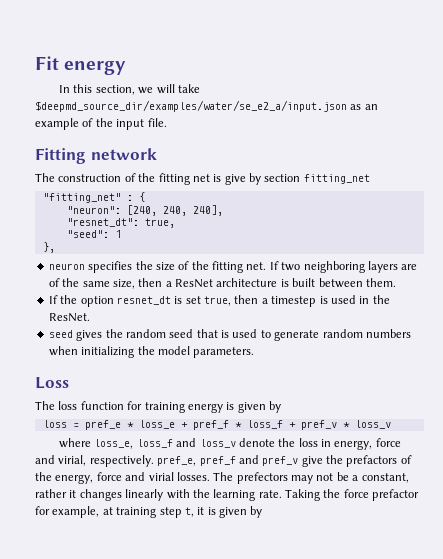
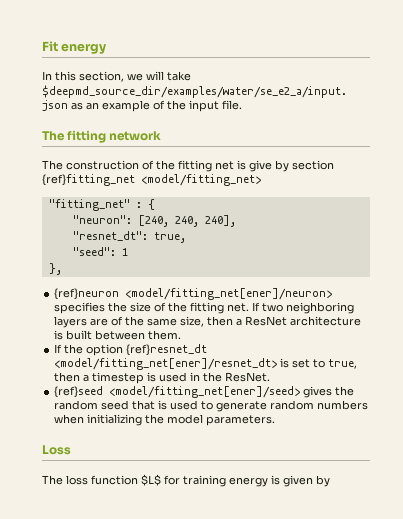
- Fitting network
+ The fitting network
- The construction of the fitting net is give by section fitting_net
+ The construction of the fitting net is give by section {ref}fitting_net <model/fitting_net>
- neuron specifies the size of the fitting net.
+ {ref}neuron <model/fitting_net[ener]/neuron> specifies the size of the fitting net.
- If the option resnet_dt is set true, then a timestep is used in the ResNet.
+ If the option {ref}resnet_dt <model/fitting_net[ener]/resnet_dt> is set to true, then a timestep is used in the ResNet.
- seed gives the random seed that is used to generate random numbers when initializing the model parameters.
+ {ref}seed <model/fitting_net[ener]/seed> gives the random seed that is used to generate random numbers when initializing the model parameters.
- The loss function for training energy is given by
+ The loss function $L$ for training energy is given by
- loss = pref_e * loss_e + pref_f * loss_f + pref_v * loss_v
- where loss_e, loss_f and loss_v denote the loss in energy, force and virial, respectively. pref_e, pref_f and pref_v give the prefactors of the energy, force and virial losses. The prefectors may not be a constant, rather it changes linearly with the learning rate. Taking the force prefactor for example, at training step t, it is given by

